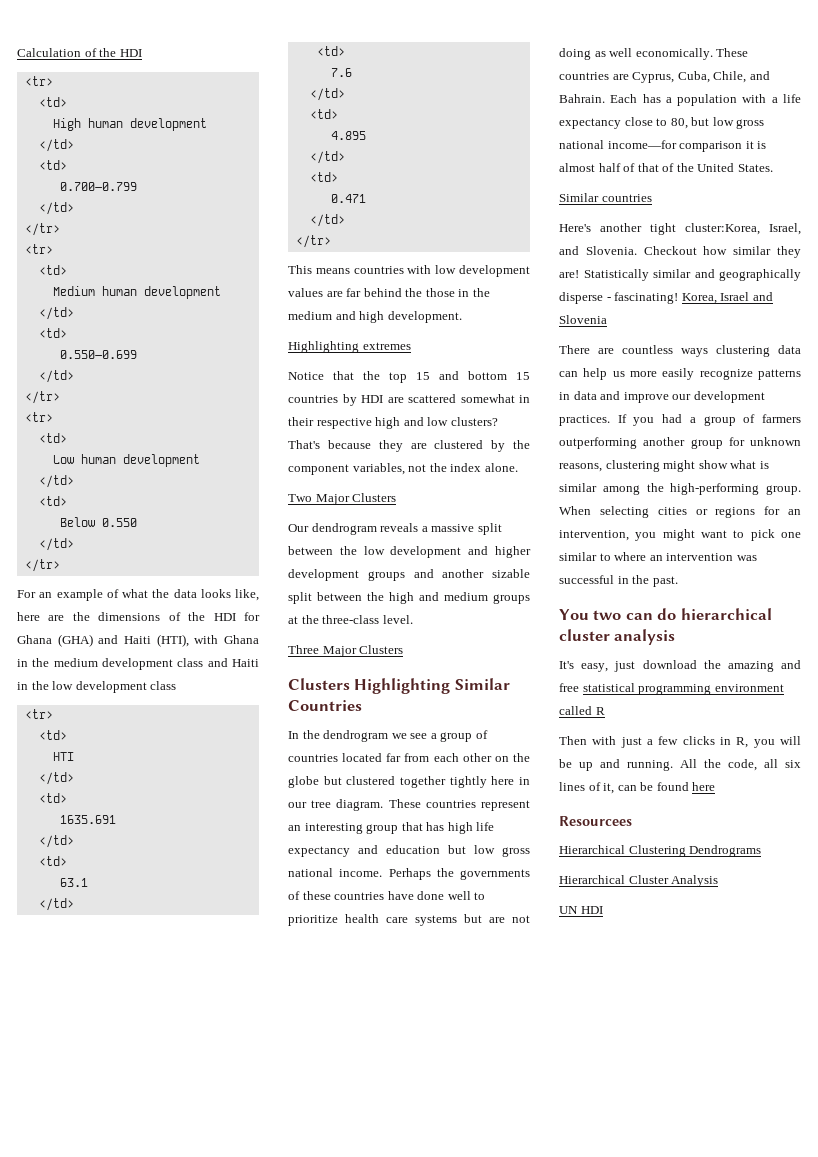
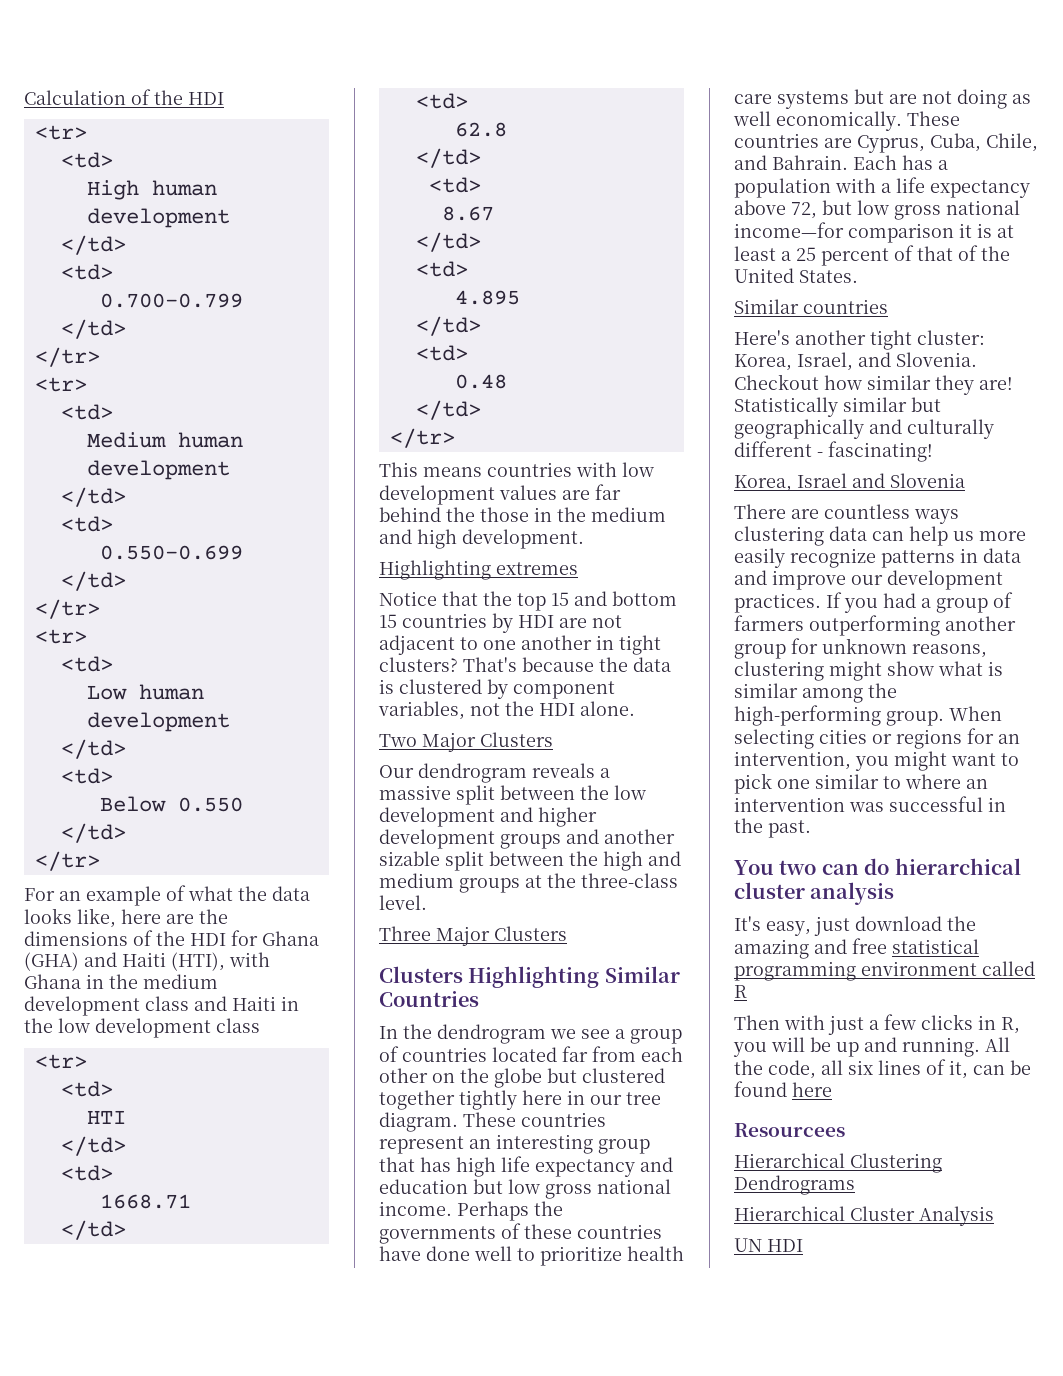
- 1635.691
+ 1668.71
  </td>
  <td>
- 63.1
+ 62.8
  </td>
  <td>
- 7.6
+ 8.67
- 0.471
+ 0.48
- Notice that the top 15 and bottom 15 countries by HDI are scattered somewhat in their respective high and low clusters? That's because they are clustered by the component variables, not the index alone.
+ Notice that the top 15 and bottom 15 countries by HDI are not adjacent to one another in tight clusters? That's because the data is clustered by component variables, not the HDI alone.
- Each has a population with a life expectancy close to 80, but low gross national income—for comparison it is almost half of that of the United States.
+ Each has a population with a life expectancy above 72, but low gross national income—for comparison it is at least a 25 percent of that of the United States.
- Here's another tight cluster:Korea, Israel, and Slovenia.
+ Here's another tight cluster: Korea, Israel, and Slovenia.
- Statistically similar and geographically disperse - fascinating! Korea, Israel and Slovenia
+ Statistically similar but geographically and culturally different - fascinating!
+ Korea, Israel and Slovenia

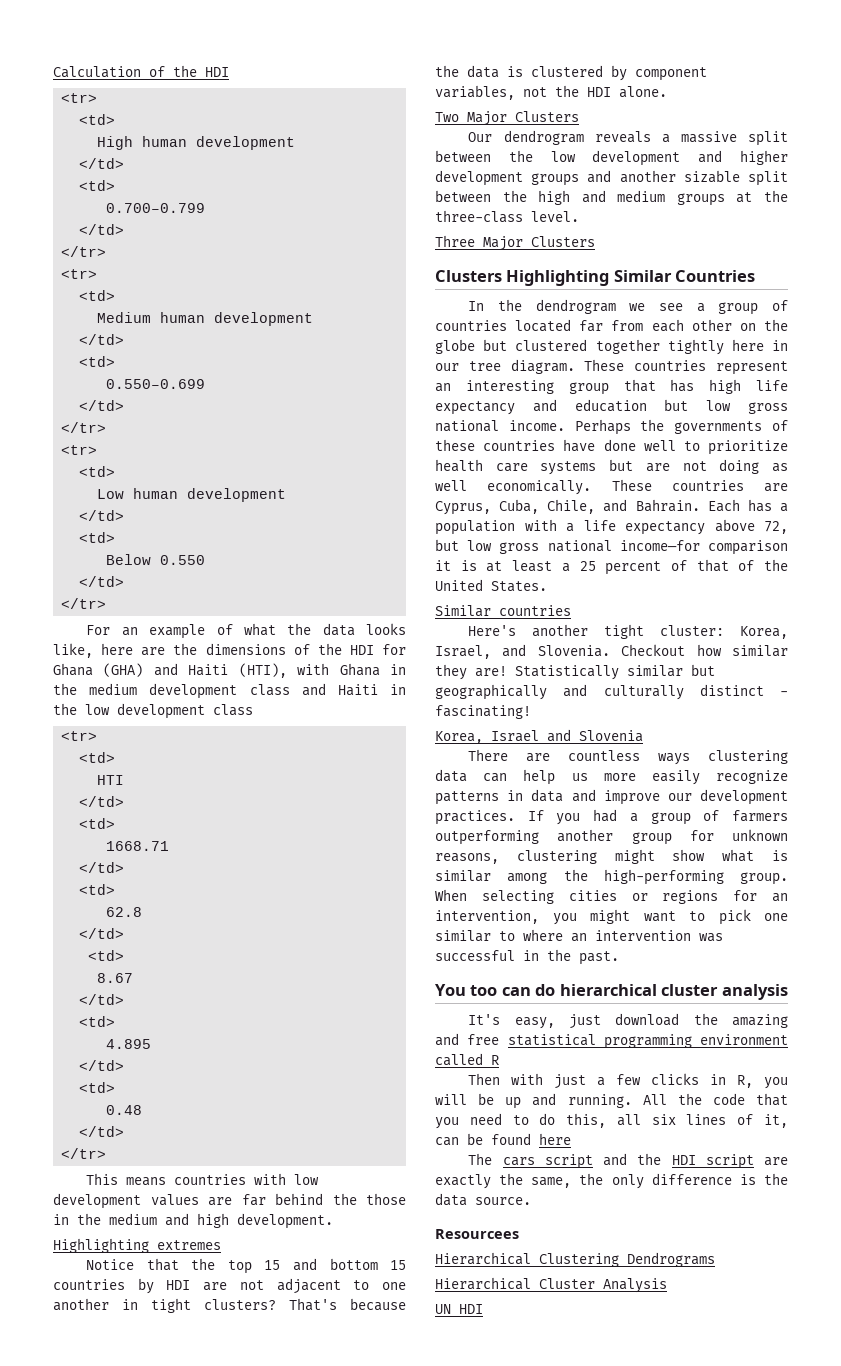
- Statistically similar but geographically and culturally different - fascinating!
+ Statistically similar but geographically and culturally distinct - fascinating!
- You two can do hierarchical cluster analysis
+ You too can do hierarchical cluster analysis
- All the code, all six lines of it, can be found here
+ All the code that you need to do this, all six lines of it, can be found here
+ The cars script and the HDI script are exactly the same, the only difference is the data source.

